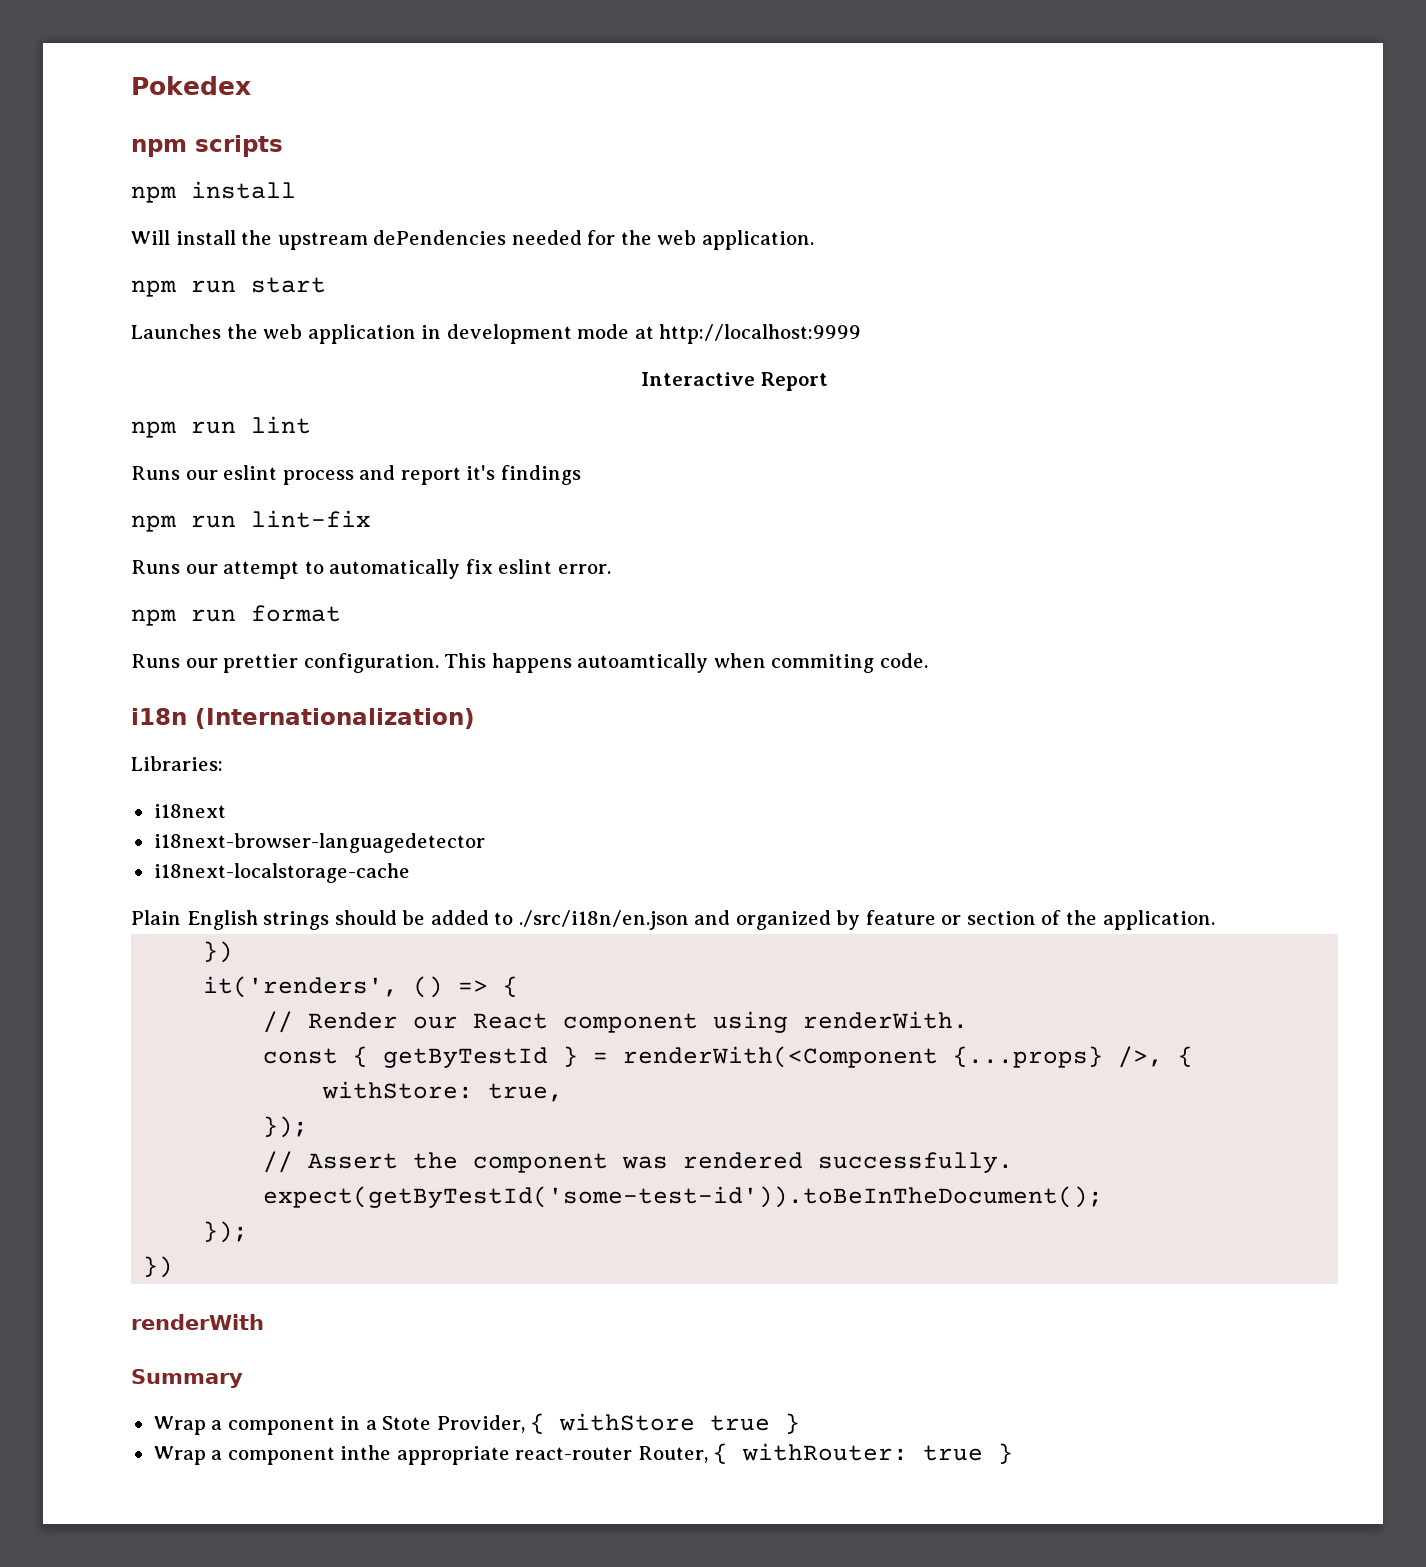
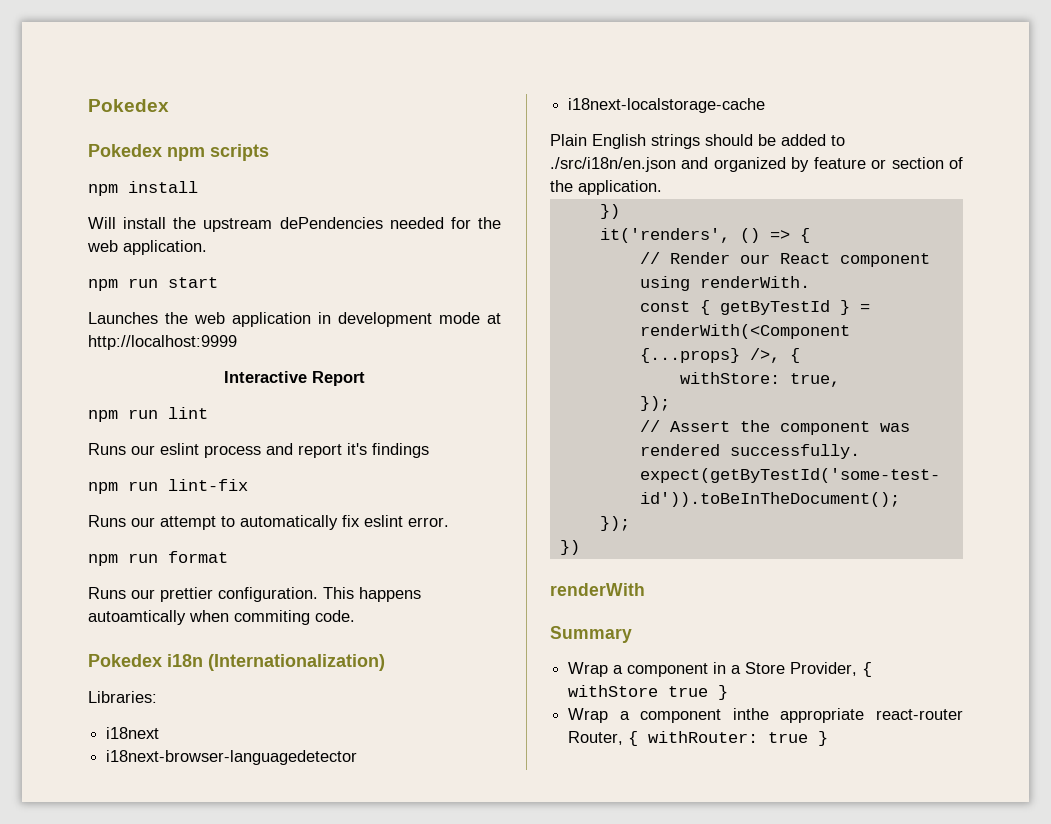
- npm scripts
+ Pokedex npm scripts
- i18n (Internationalization)
+ Pokedex i18n (Internationalization)
- Wrap a component in a Stote Provider, { withStore true }
+ Wrap a component in a Store Provider, { withStore true }

